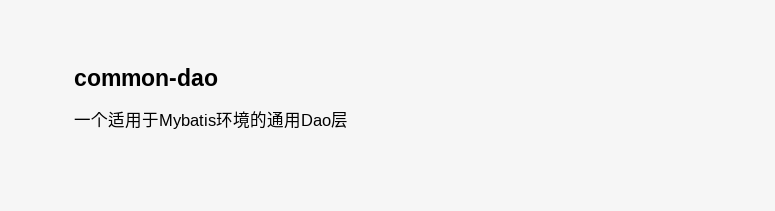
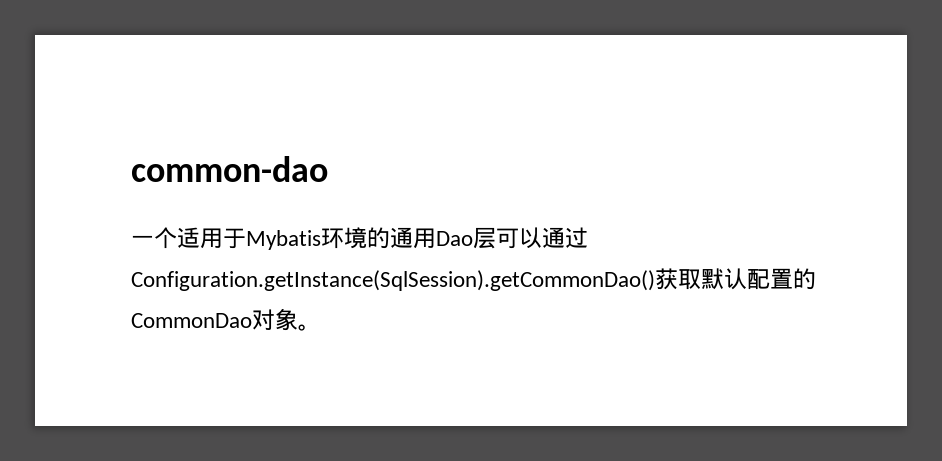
- 一个适用于Mybatis环境的通用Dao层
+ 一个适用于Mybatis环境的通用Dao层可以通过Configuration.getInstance(SqlSession).getCommonDao()获取默认配置的CommonDao对象。

